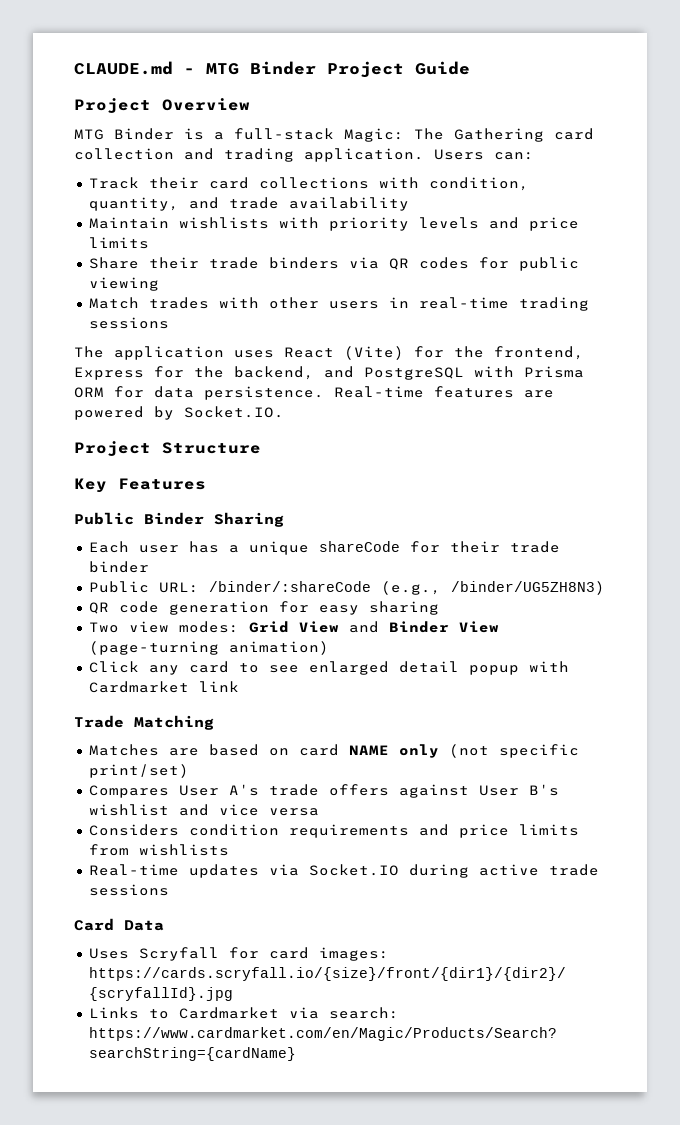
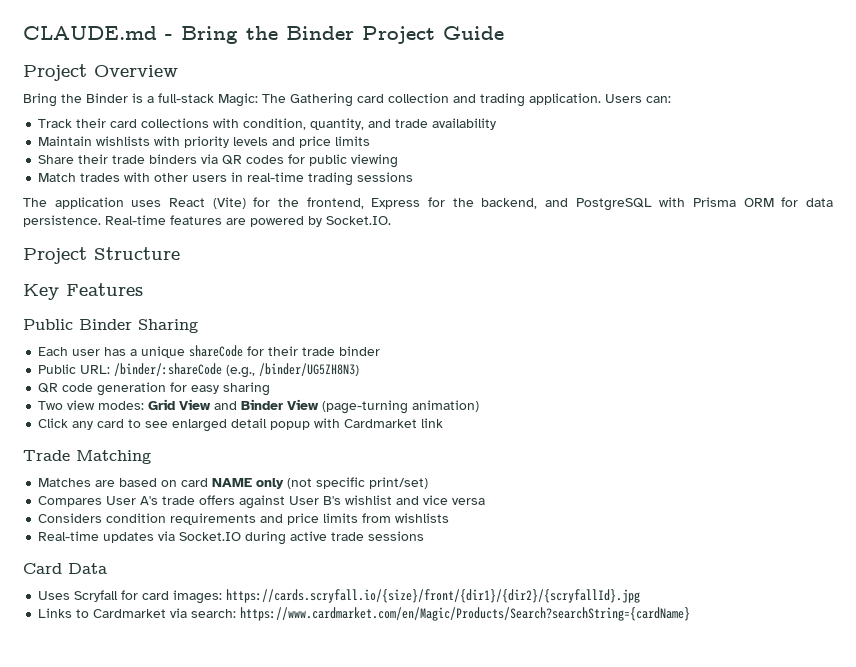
- CLAUDE.md - MTG Binder Project Guide
+ CLAUDE.md - Bring the Binder Project Guide
- MTG Binder is a full-stack Magic: The Gathering card collection and trading application.
+ Bring the Binder is a full-stack Magic: The Gathering card collection and trading application.

